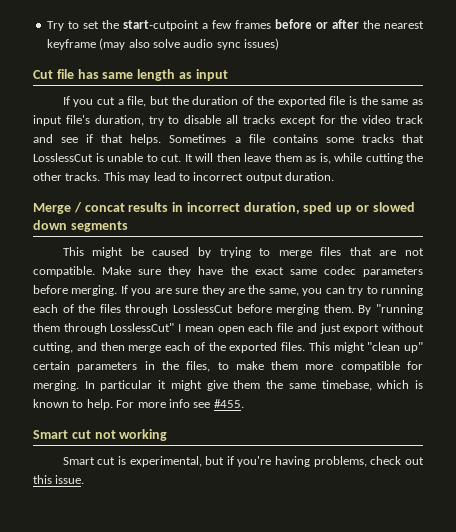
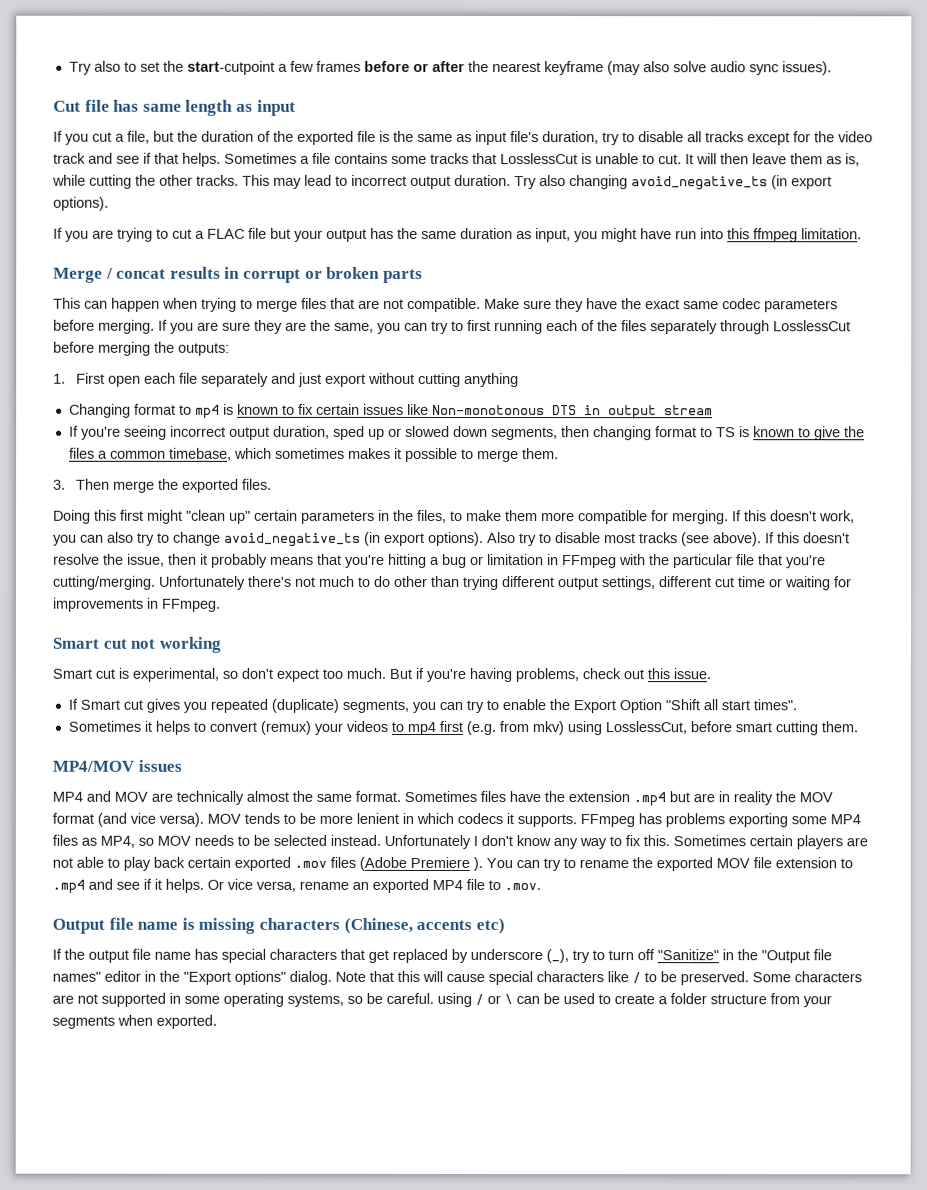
- Try to set the start-cutpoint a few frames before or after the nearest keyframe (may also solve audio sync issues)
+ Try also to set the start-cutpoint a few frames before or after the nearest keyframe (may also solve audio sync issues).
+ Try also changing avoid_negative_ts (in export options).
+ If you are trying to cut a FLAC file but your output has the same duration as input, you might have run into this ffmpeg limitation.
- Merge / concat results in incorrect duration, sped up or slowed down segments
- This might be caused by trying to merge files that are not compatible.
+ Merge / concat results in corrupt or broken parts
+ This can happen when trying to merge files that are not compatible.
- If you are sure they are the same, you can try to running each of the files through LosslessCut before merging them. By "running them through LosslessCut" I mean open each file and just export without cutting, and then merge each of the exported files. This might "clean up" certain parameters in the files, to make them more compatible for merging.
+ If you are sure they are the same, you can try to first running each of the files separately through LosslessCut before merging the outputs:
+ 1. First open each file separately and just export without cutting anything
+ Changing format to mp4 is known to fix certain issues like Non-monotonous DTS in output stream
+ If you're seeing incorrect output duration, sped up or slowed down segments, then changing format to TS is known to give the files a common timebase, which sometimes makes it possible to merge them.
+ 3. Then merge the exported files.
+ Doing this first might "clean up" certain parameters in the files, to make them more compatible for merging.
- In particular it might give them the same timebase, which is known to help. For more info see #455.
+ If this doesn't work, you can also try to change avoid_negative_ts (in export options). Also try to disable most tracks (see above). If this doesn't resolve the issue, then it probably means that you're hitting a bug or limitation in FFmpeg with the particular file that you're cutting/merging. Unfortunately there's not much to do other than trying different output settings, different cut time or waiting for improvements in FFmpeg.
- Smart cut is experimental, but if you're having problems, check out this issue.
+ Smart cut is experimental, so don't expect too much. But if you're having problems, check out this issue.
+ If Smart cut gives you repeated (duplicate) segments, you can try to enable the Export Option "Shift all start times".
+ Sometimes it helps to convert (remux) your videos to mp4 first (e.g. from mkv) using LosslessCut, before smart cutting them.
+ MP4/MOV issues
+ MP4 and MOV are technically almost the same format. Sometimes files have the extension .mp4 but are in reality the MOV format (and vice versa). MOV tends to be more lenient in which codecs it supports. FFmpeg has problems exporting some MP4 files as MP4, so MOV needs to be selected instead. Unfortunately I don't know any way to fix this. Sometimes certain players are not able to play back certain exported .mov files (Adobe Premiere ). You can try to rename the exported MOV file extension to .mp4 and see if it helps. Or vice versa, rename an exported MP4 file to .mov.
+ Output file name is missing characters (Chinese, accents etc)
+ If the output file name has special characters that get replaced by underscore (_), try to turn off "Sanitize" in the "Output file names" editor in the "Export options" dialog. Note that this will cause special characters like / to be preserved. Some characters are not supported in some operating systems, so be careful. using / or \ can be used to create a folder structure from your segments when exported.

